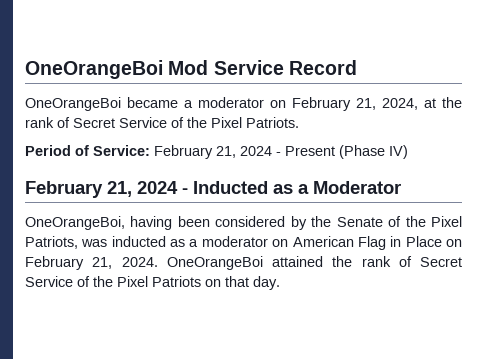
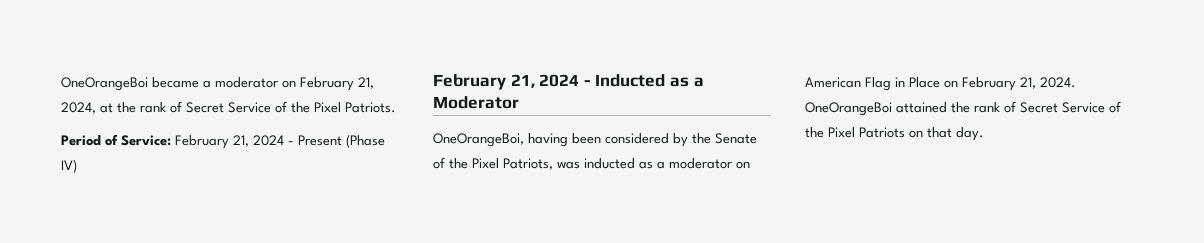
- OneOrangeBoi Mod Service Record

